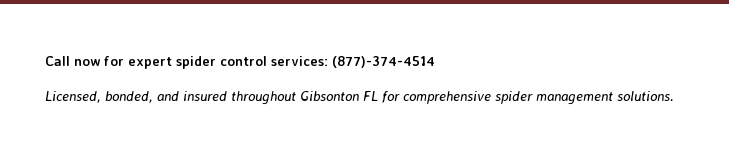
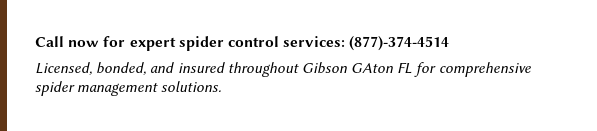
- Licensed, bonded, and insured throughout Gibsonton FL for comprehensive spider management solutions.
+ Licensed, bonded, and insured throughout Gibson GAton FL for comprehensive spider management solutions.

